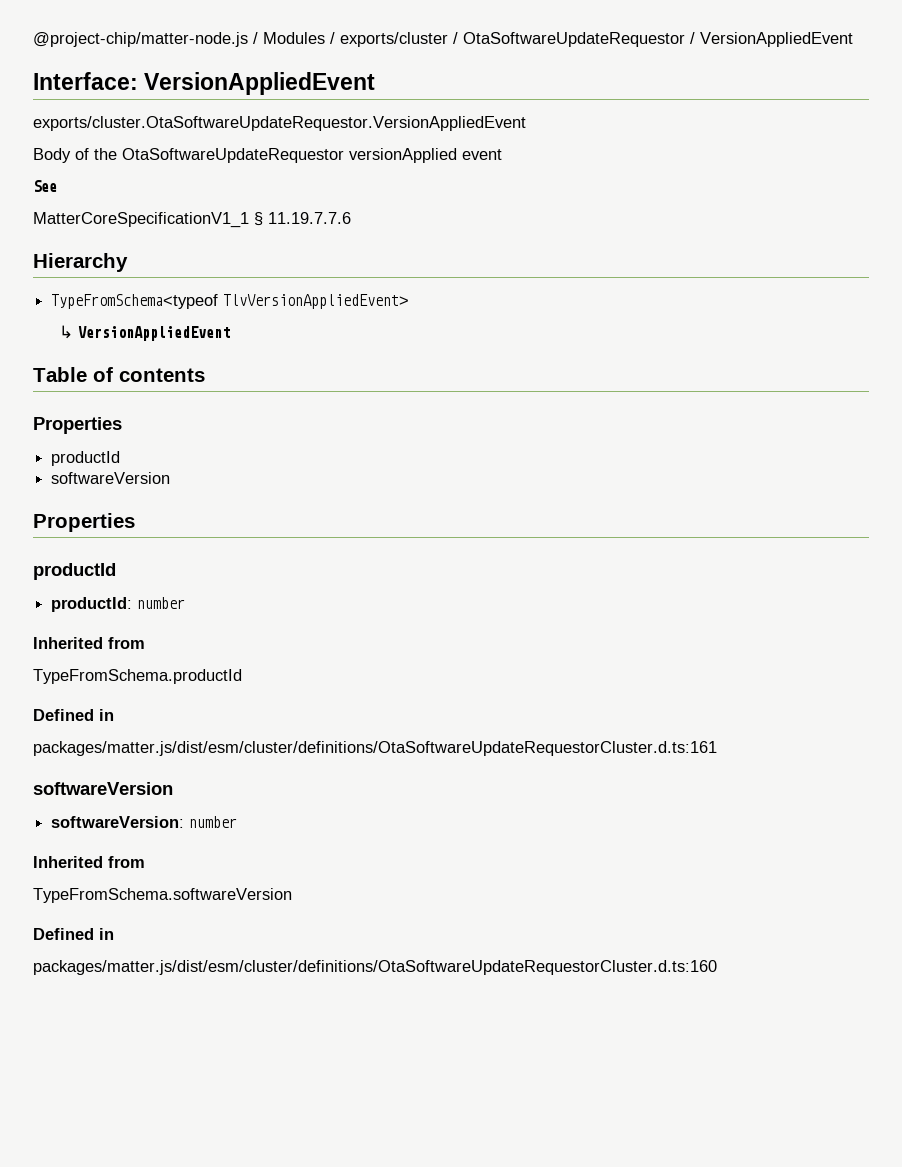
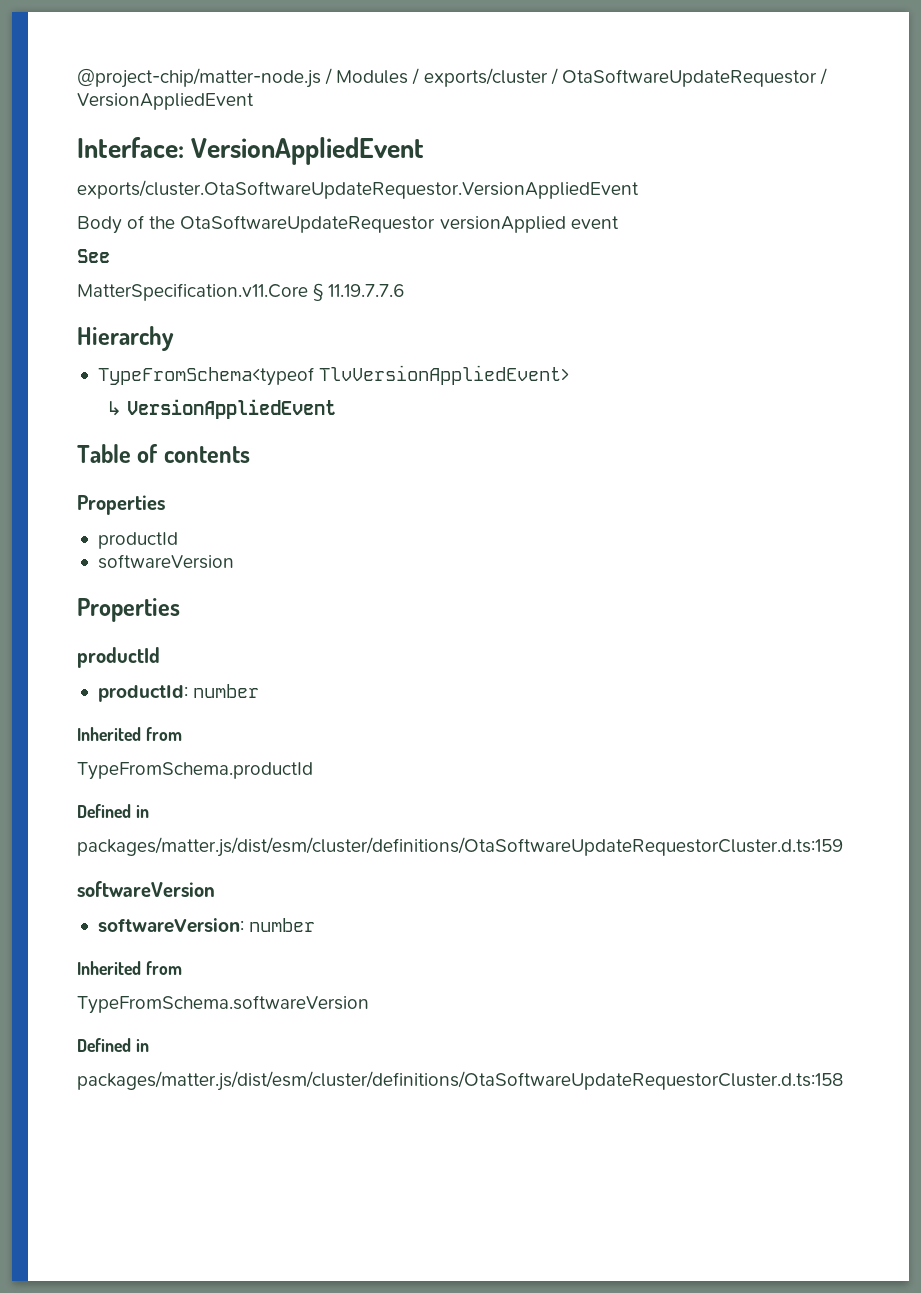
- MatterCoreSpecificationV1_1 § 11.19.7.7.6
+ MatterSpecification.v11.Core § 11.19.7.7.6
- packages/matter.js/dist/esm/cluster/definitions/OtaSoftwareUpdateRequestorCluster.d.ts:161
+ packages/matter.js/dist/esm/cluster/definitions/OtaSoftwareUpdateRequestorCluster.d.ts:159
- packages/matter.js/dist/esm/cluster/definitions/OtaSoftwareUpdateRequestorCluster.d.ts:160
+ packages/matter.js/dist/esm/cluster/definitions/OtaSoftwareUpdateRequestorCluster.d.ts:158

